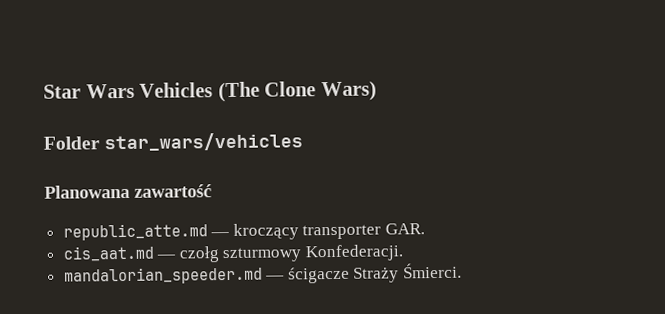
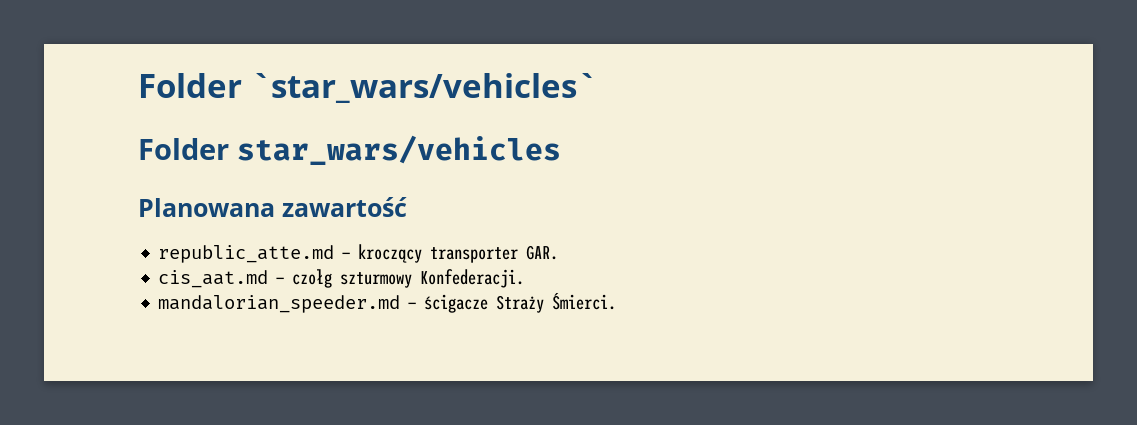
- Star Wars Vehicles (The Clone Wars)
+ Folder `star_wars/vehicles`

